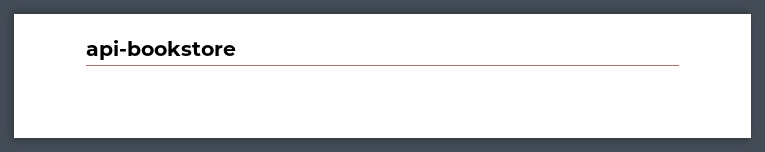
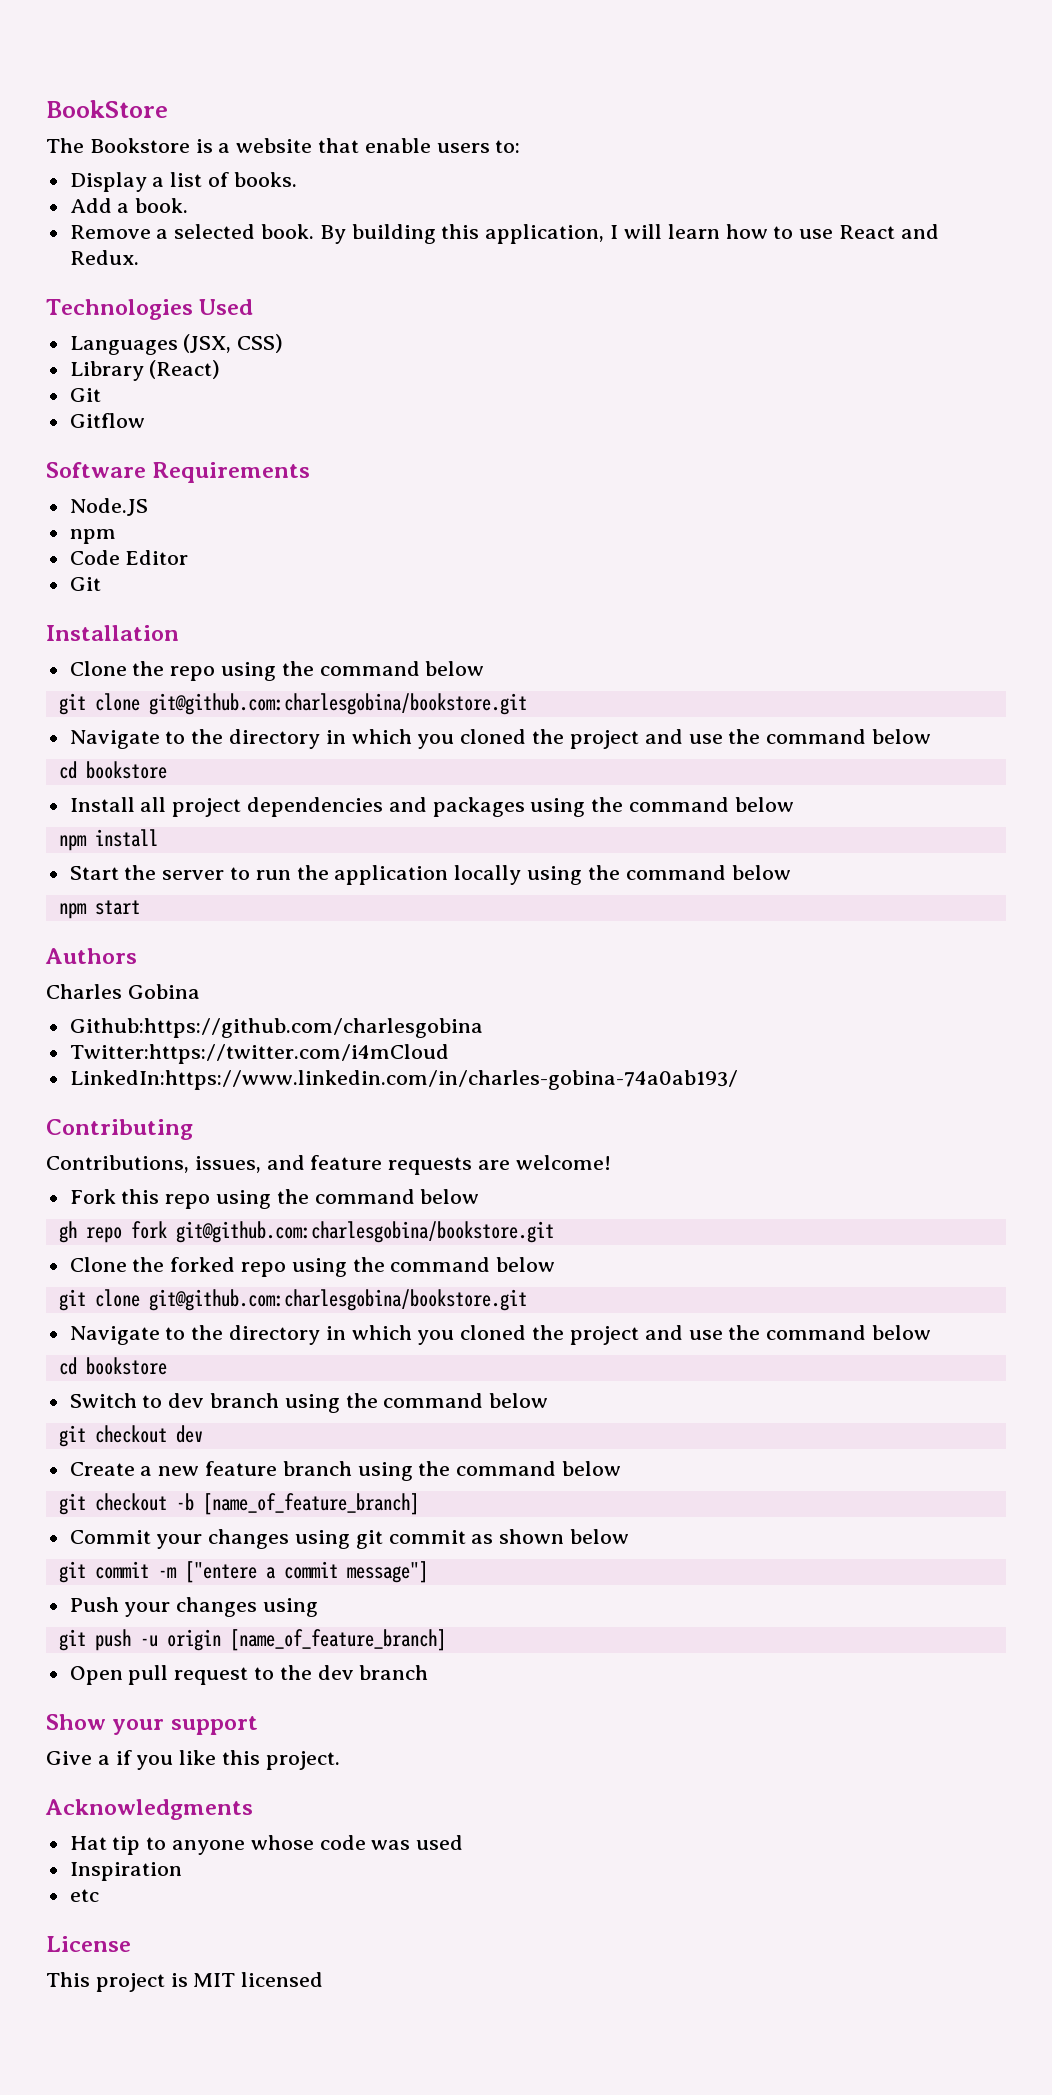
- api-bookstore
+ BookStore
+ The Bookstore is a website that enable users to:
+ Display a list of books.
+ Add a book.
+ Remove a selected book. By building this application, I will learn how to use React and Redux.
+ Technologies Used
+ Languages (JSX, CSS)
+ Library (React)
+ Git
+ Gitflow
+ Software Requirements
+ Node.JS
+ npm
+ Code Editor
+ Git
+ Installation
+ Clone the repo using the command below
+ git clone git@github.com:charlesgobina/bookstore.git
+ Navigate to the directory in which you cloned the project and use the command below
+ cd bookstore
+ Install all project dependencies and packages using the command below
+ npm install
+ Start the server to run the application locally using the command below
+ npm start
+ Authors
+ Charles Gobina
+ Github:https://github.com/charlesgobina
+ Twitter:https://twitter.com/i4mCloud
+ LinkedIn:https://www.linkedin.com/in/charles-gobina-74a0ab193/
+ Contributing
+ Contributions, issues, and feature requests are welcome!
+ Fork this repo using the command below
+ gh repo fork git@github.com:charlesgobina/bookstore.git
+ Clone the forked repo using the command below
+ git clone git@github.com:charlesgobina/bookstore.git
+ Navigate to the directory in which you cloned the project and use the command below
+ cd bookstore
+ Switch to dev branch using the command below
+ git checkout dev
+ Create a new feature branch using the command below
+ git checkout -b [name_of_feature_branch]
+ Commit your changes using git commit as shown below
+ git commit -m ["entere a commit message"]
+ Push your changes using
+ git push -u origin [name_of_feature_branch]
+ Open pull request to the dev branch
+ Show your support
+ Give a if you like this project.
+ Acknowledgments
+ Hat tip to anyone whose code was used
+ Inspiration
+ etc
+ License
+ This project is MIT licensed

